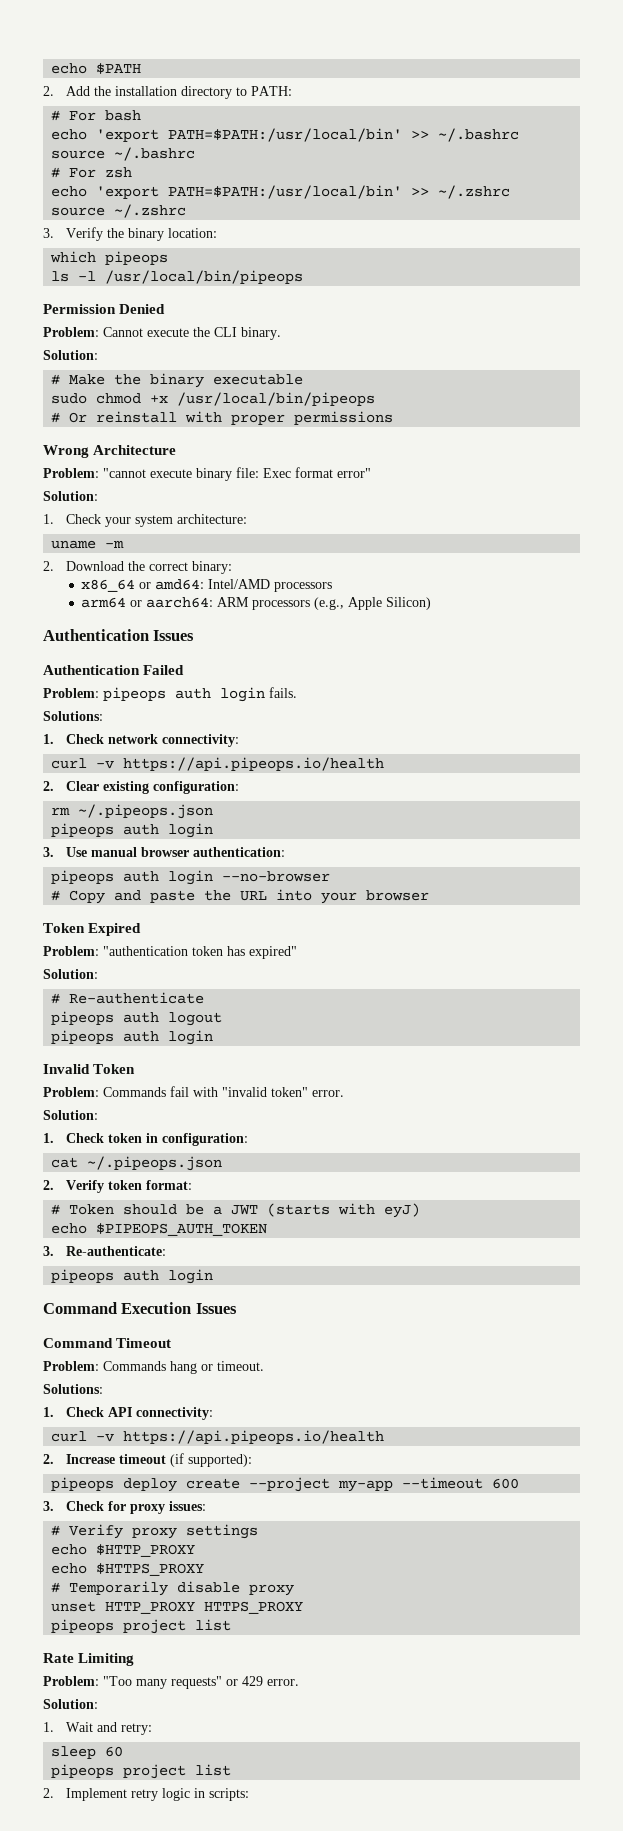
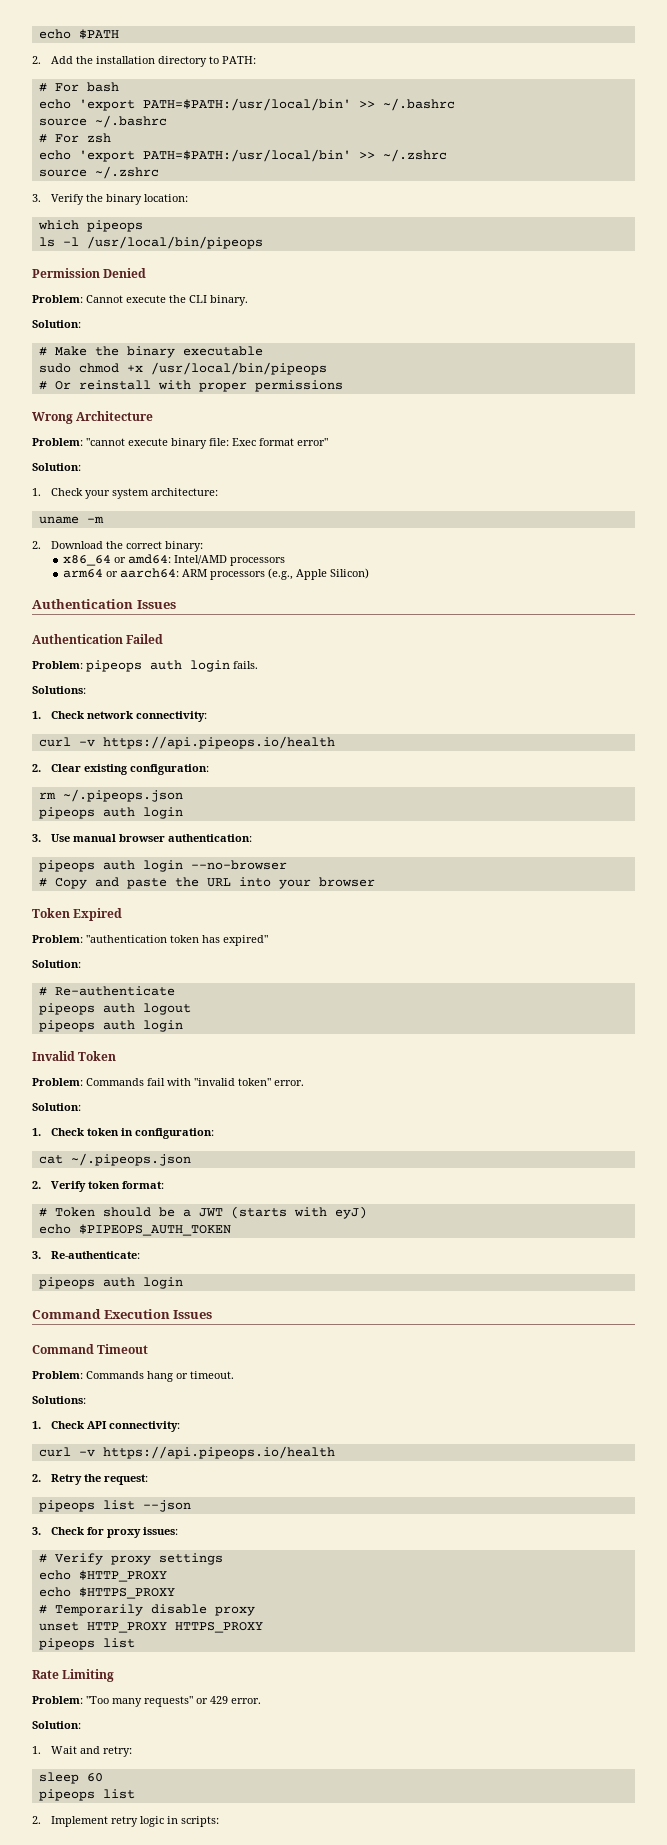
- 2. Increase timeout (if supported):
- pipeops deploy create --project my-app --timeout 600
+ 2. Retry the request:
+ pipeops list --json
  unset HTTP_PROXY HTTPS_PROXY
- pipeops project list
+ pipeops list
  sleep 60
- pipeops project list
+ pipeops list

